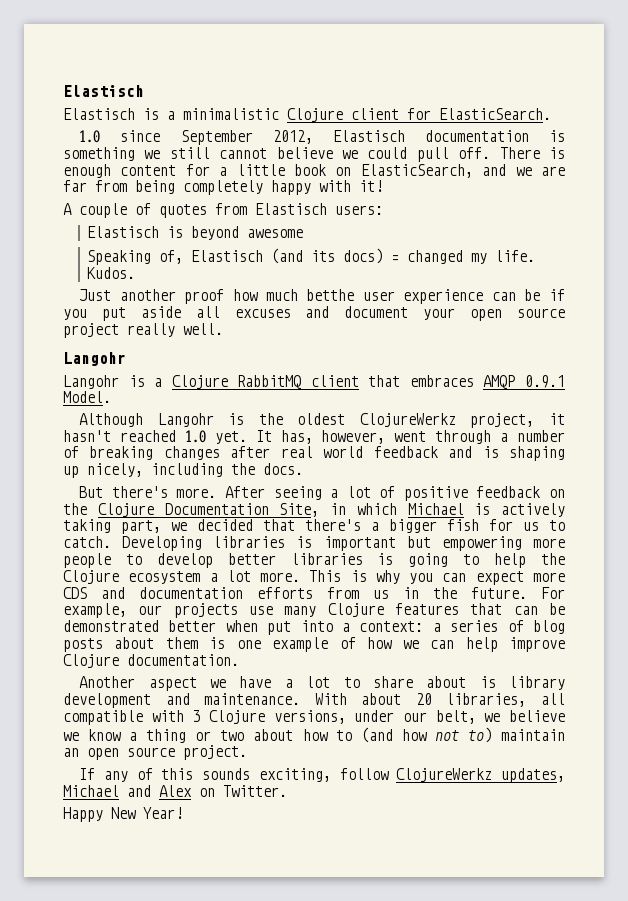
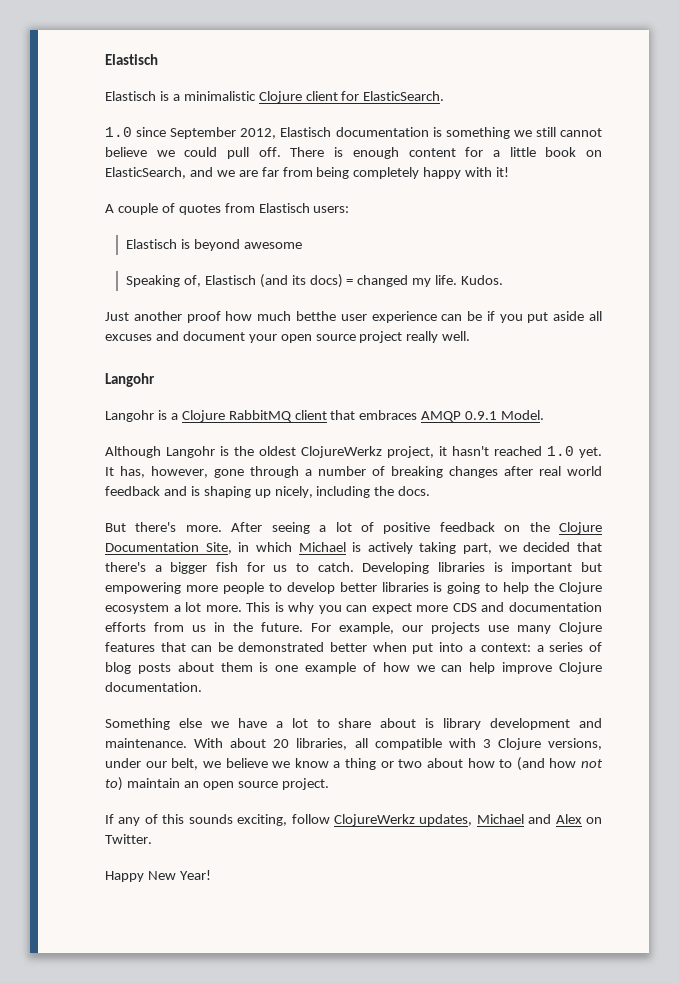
- It has, however, went through a number of breaking changes after real world feedback and is shaping up nicely, including the docs.
+ It has, however, gone through a number of breaking changes after real world feedback and is shaping up nicely, including the docs.
- Another aspect we have a lot to share about is library development and maintenance.
+ Something else we have a lot to share about is library development and maintenance.

